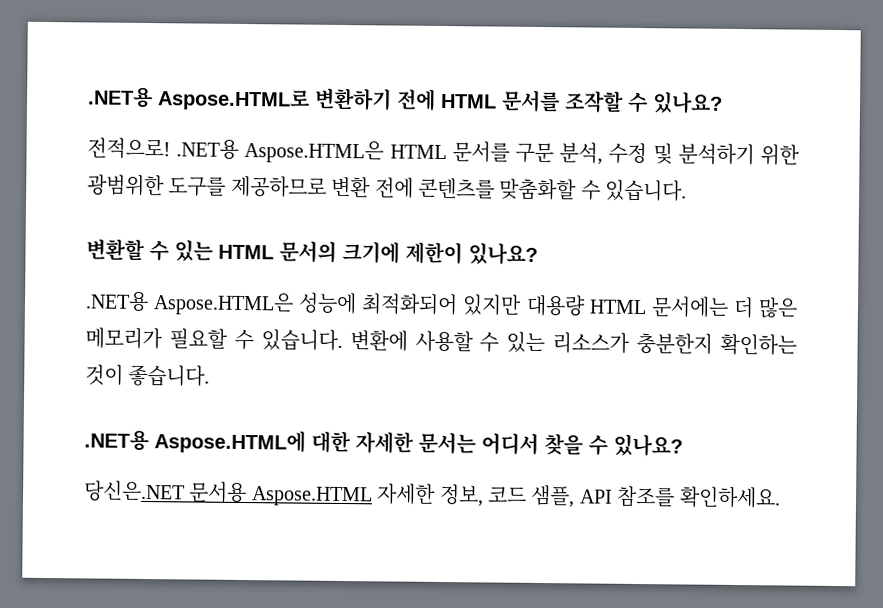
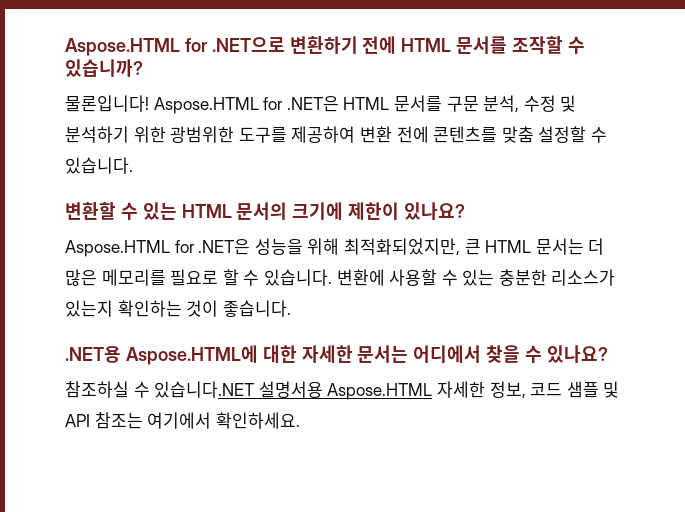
- .NET용 Aspose.HTML로 변환하기 전에 HTML 문서를 조작할 수 있나요?
- 전적으로! .NET용 Aspose.HTML은 HTML 문서를 구문 분석, 수정 및 분석하기 위한 광범위한 도구를 제공하므로 변환 전에 콘텐츠를 맞춤화할 수 있습니다.
+ Aspose.HTML for .NET으로 변환하기 전에 HTML 문서를 조작할 수 있습니까?
+ 물론입니다! Aspose.HTML for .NET은 HTML 문서를 구문 분석, 수정 및 분석하기 위한 광범위한 도구를 제공하여 변환 전에 콘텐츠를 맞춤 설정할 수 있습니다.
- .NET용 Aspose.HTML은 성능에 최적화되어 있지만 대용량 HTML 문서에는 더 많은 메모리가 필요할 수 있습니다.
+ Aspose.HTML for .NET은 성능을 위해 최적화되었지만, 큰 HTML 문서는 더 많은 메모리를 필요로 할 수 있습니다.
- 변환에 사용할 수 있는 리소스가 충분한지 확인하는 것이 좋습니다.
+ 변환에 사용할 수 있는 충분한 리소스가 있는지 확인하는 것이 좋습니다.
- .NET용 Aspose.HTML에 대한 자세한 문서는 어디서 찾을 수 있나요?
+ .NET용 Aspose.HTML에 대한 자세한 문서는 어디에서 찾을 수 있나요?
- 당신은.NET 문서용 Aspose.HTML 자세한 정보, 코드 샘플, API 참조를 확인하세요.
+ 참조하실 수 있습니다.NET 설명서용 Aspose.HTML 자세한 정보, 코드 샘플 및 API 참조는 여기에서 확인하세요.

